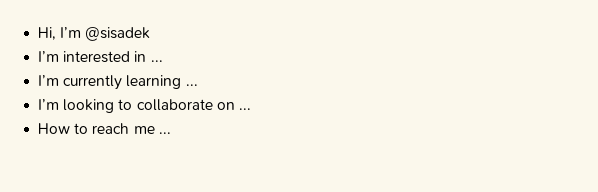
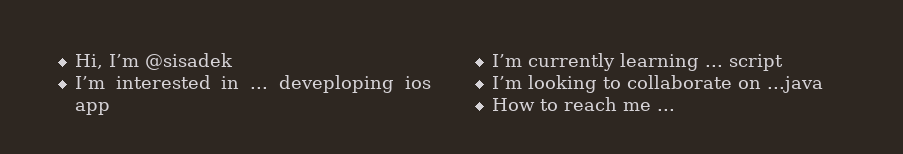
- I’m interested in ...
+ I’m interested in ... deveploping ios app
- I’m currently learning ...
+ I’m currently learning ... script
- I’m looking to collaborate on ...
+ I’m looking to collaborate on ...java

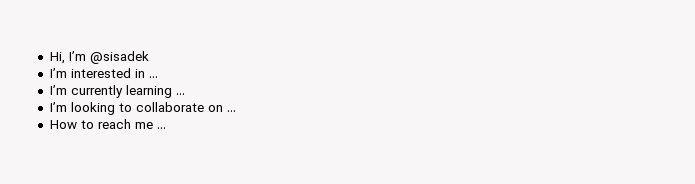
- I’m interested in ... deveploping ios app
+ I’m interested in ...
- I’m currently learning ... script
+ I’m currently learning ...
- I’m looking to collaborate on ...java
+ I’m looking to collaborate on ...

